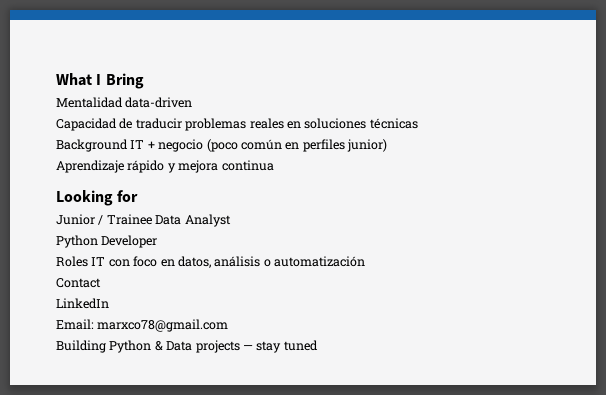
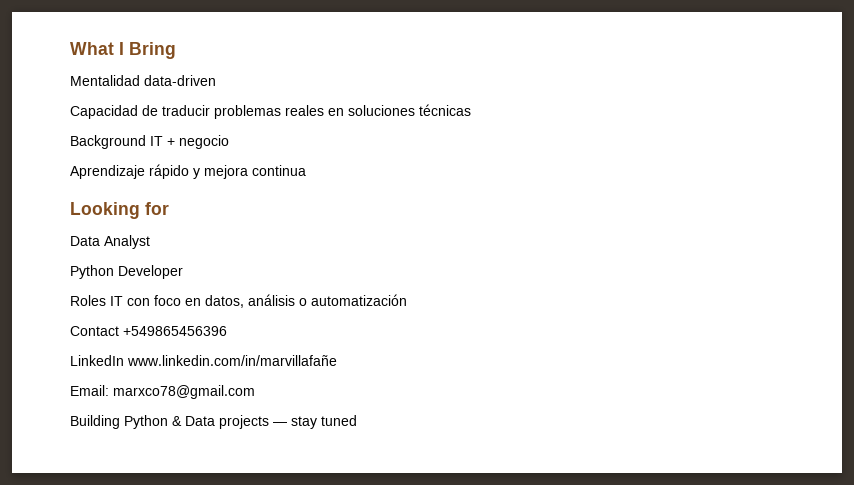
- Background IT + negocio (poco común en perfiles junior)
+ Background IT + negocio
- Junior / Trainee Data Analyst
+ Data Analyst
- Contact
+ Contact +549865456396
- LinkedIn
+ LinkedIn www.linkedin.com/in/marvillafañe

